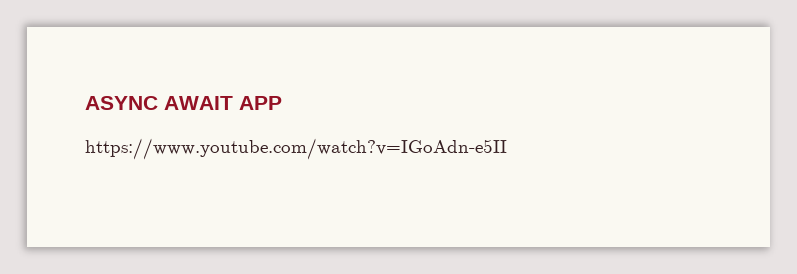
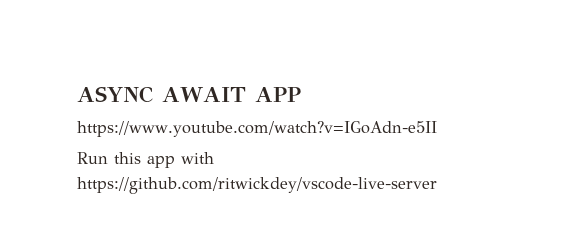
+ Run this app with https://github.com/ritwickdey/vscode-live-server

